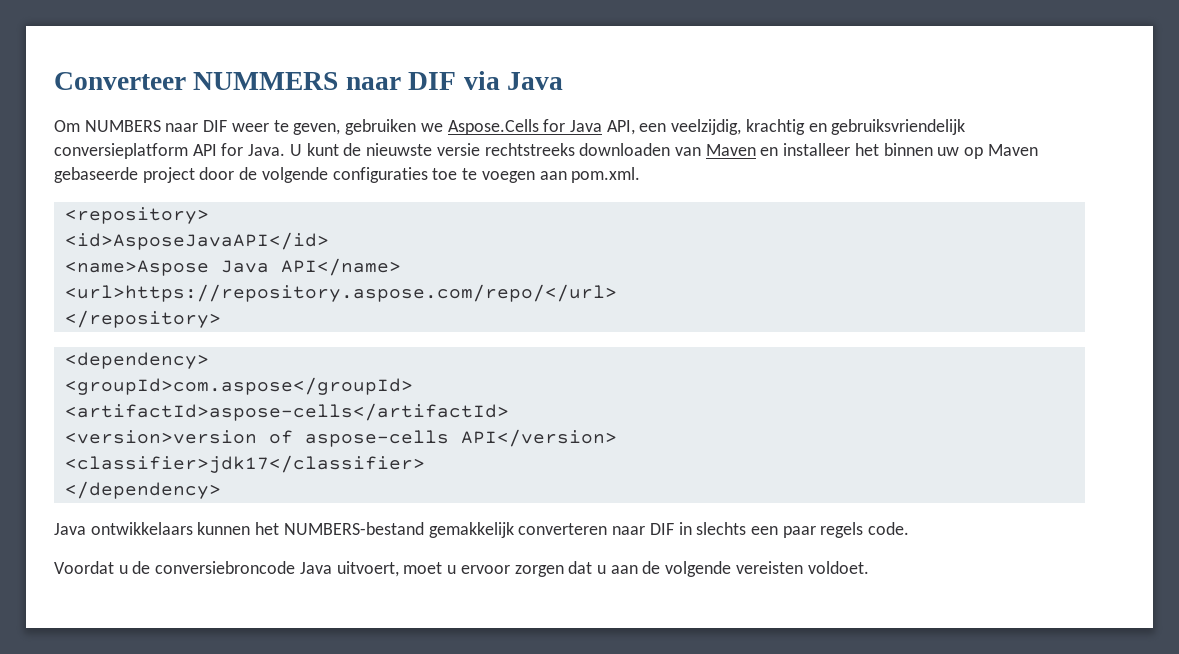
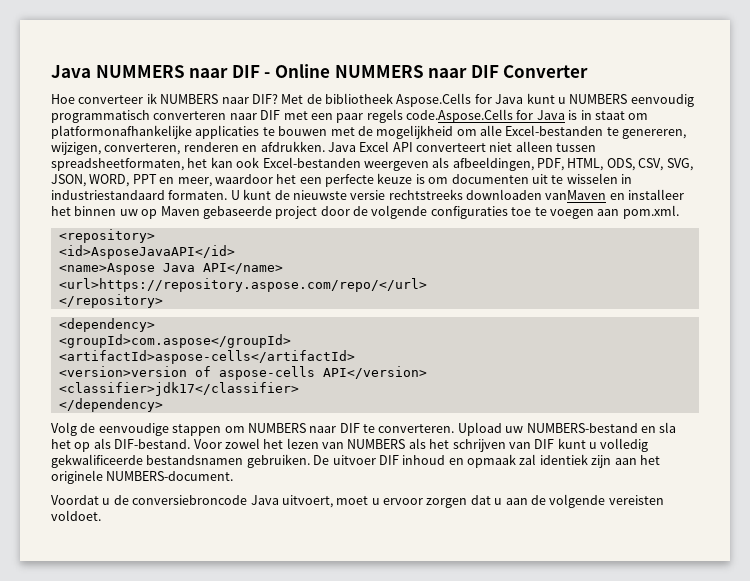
- Converteer NUMMERS naar DIF via Java
- Om NUMBERS naar DIF weer te geven, gebruiken we Aspose.Cells for Java API, een veelzijdig, krachtig en gebruiksvriendelijk conversieplatform API for Java.
+ Java NUMMERS naar DIF - Online NUMMERS naar DIF Converter
+ Hoe converteer ik NUMBERS naar DIF? Met de bibliotheek Aspose.Cells for Java kunt u NUMBERS eenvoudig programmatisch converteren naar DIF met een paar regels code.Aspose.Cells for Java is in staat om platformonafhankelijke applicaties te bouwen met de mogelijkheid om alle Excel-bestanden te genereren, wijzigen, converteren, renderen en afdrukken. Java Excel API converteert niet alleen tussen spreadsheetformaten, het kan ook Excel-bestanden weergeven als afbeeldingen, PDF, HTML, ODS, CSV, SVG, JSON, WORD, PPT en meer, waardoor het een perfecte keuze is om documenten uit te wisselen in industriestandaard formaten.
- U kunt de nieuwste versie rechtstreeks downloaden van Maven en installeer het binnen uw op Maven gebaseerde project door de volgende configuraties toe te voegen aan pom.xml.
+ U kunt de nieuwste versie rechtstreeks downloaden vanMaven en installeer het binnen uw op Maven gebaseerde project door de volgende configuraties toe te voegen aan pom.xml.
- Java ontwikkelaars kunnen het NUMBERS-bestand gemakkelijk converteren naar DIF in slechts een paar regels code.
+ Volg de eenvoudige stappen om NUMBERS naar DIF te converteren. Upload uw NUMBERS-bestand en sla het op als DIF-bestand. Voor zowel het lezen van NUMBERS als het schrijven van DIF kunt u volledig gekwalificeerde bestandsnamen gebruiken. De uitvoer DIF inhoud en opmaak zal identiek zijn aan het originele NUMBERS-document.

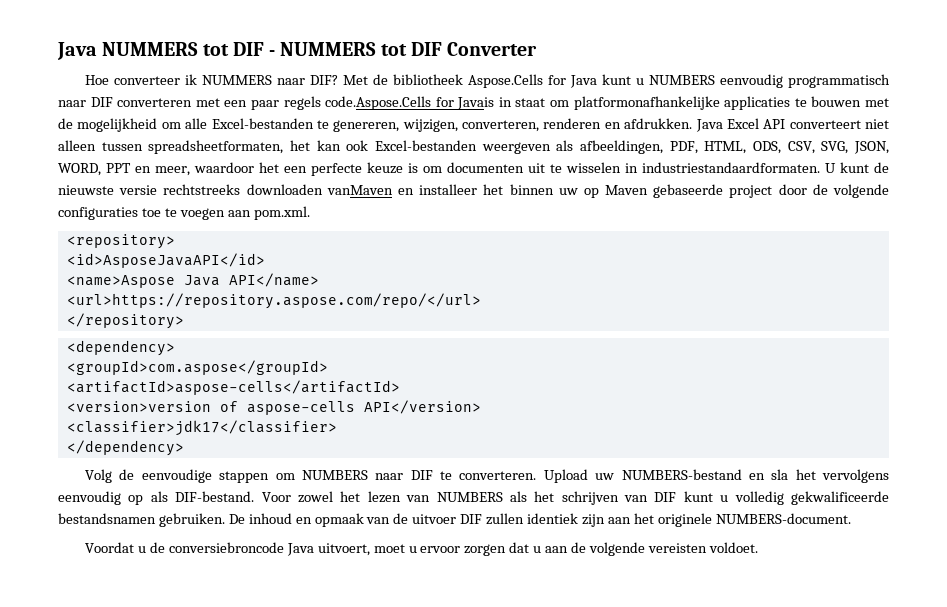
- Java NUMMERS naar DIF - Online NUMMERS naar DIF Converter
+ Java NUMMERS tot DIF - NUMMERS tot DIF Converter
- Hoe converteer ik NUMBERS naar DIF?
+ Hoe converteer ik NUMMERS naar DIF?
- Met de bibliotheek Aspose.Cells for Java kunt u NUMBERS eenvoudig programmatisch converteren naar DIF met een paar regels code.Aspose.Cells for Java is in staat om platformonafhankelijke applicaties te bouwen met de mogelijkheid om alle Excel-bestanden te genereren, wijzigen, converteren, renderen en afdrukken.
+ Met de bibliotheek Aspose.Cells for Java kunt u NUMBERS eenvoudig programmatisch naar DIF converteren met een paar regels code.Aspose.Cells for Javais in staat om platformonafhankelijke applicaties te bouwen met de mogelijkheid om alle Excel-bestanden te genereren, wijzigen, converteren, renderen en afdrukken.
- Java Excel API converteert niet alleen tussen spreadsheetformaten, het kan ook Excel-bestanden weergeven als afbeeldingen, PDF, HTML, ODS, CSV, SVG, JSON, WORD, PPT en meer, waardoor het een perfecte keuze is om documenten uit te wisselen in industriestandaard formaten.
+ Java Excel API converteert niet alleen tussen spreadsheetformaten, het kan ook Excel-bestanden weergeven als afbeeldingen, PDF, HTML, ODS, CSV, SVG, JSON, WORD, PPT en meer, waardoor het een perfecte keuze is om documenten uit te wisselen in industriestandaardformaten.
- Upload uw NUMBERS-bestand en sla het op als DIF-bestand.
+ Upload uw NUMBERS-bestand en sla het vervolgens eenvoudig op als DIF-bestand.
- De uitvoer DIF inhoud en opmaak zal identiek zijn aan het originele NUMBERS-document.
+ De inhoud en opmaak van de uitvoer DIF zullen identiek zijn aan het originele NUMBERS-document.

